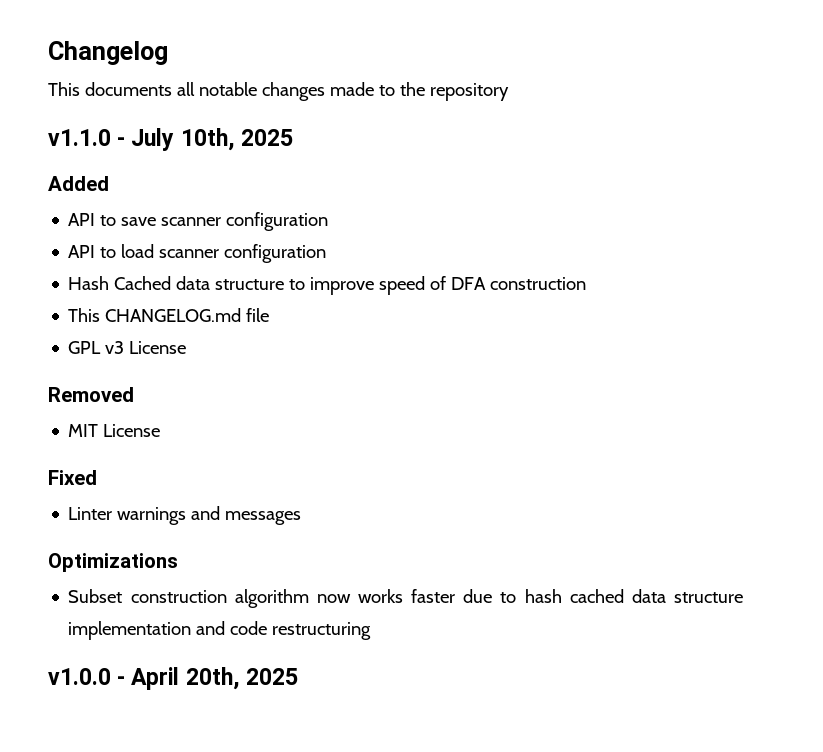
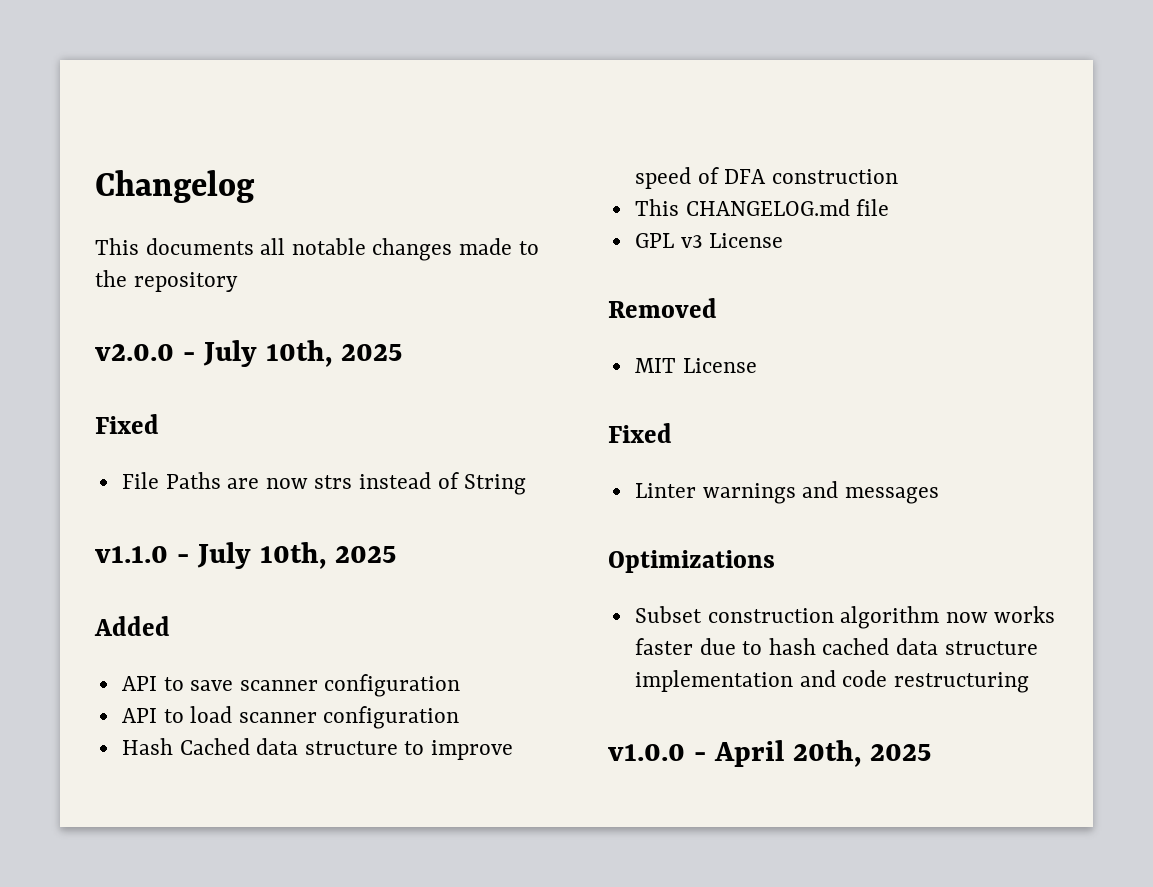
+ v2.0.0 - July 10th, 2025
+ Fixed
+ File Paths are now strs instead of String

